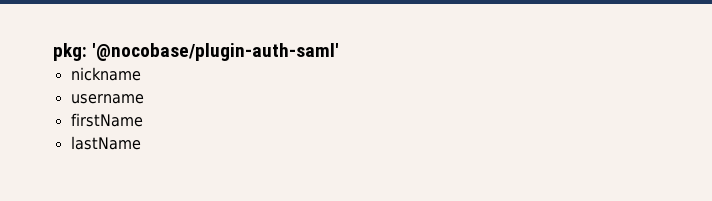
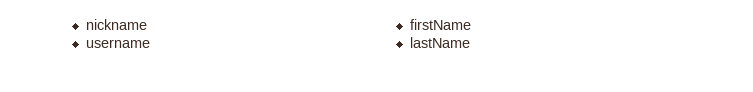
- pkg: '@nocobase/plugin-auth-saml'

